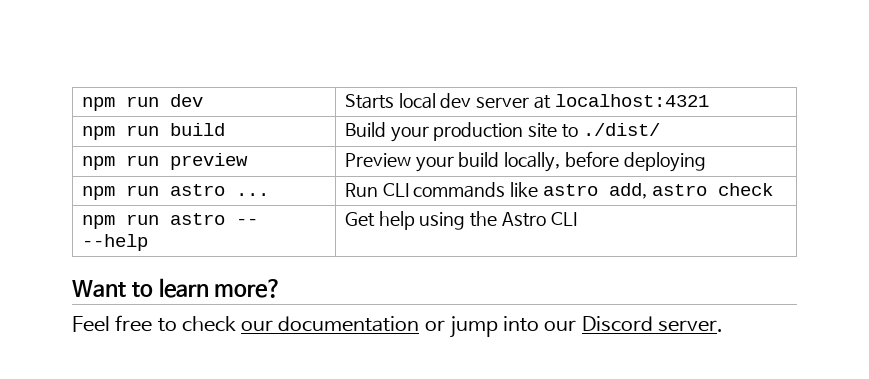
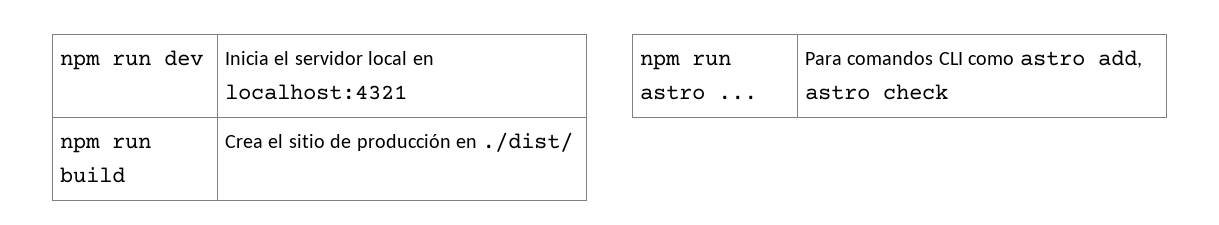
- npm run dev | Starts local dev server at localhost:4321
+ npm run dev | Inicia el servidor local en localhost:4321
- npm run build | Build your production site to ./dist/
- npm run preview | Preview your build locally, before deploying
+ npm run build | Crea el sitio de producción en ./dist/
- npm run astro ... | Run CLI commands like astro add, astro check
+ npm run astro ... | Para comandos CLI como astro add, astro check
- npm run astro -- --help | Get help using the Astro CLI
- Want to learn more?
- Feel free to check our documentation or jump into our Discord server.

